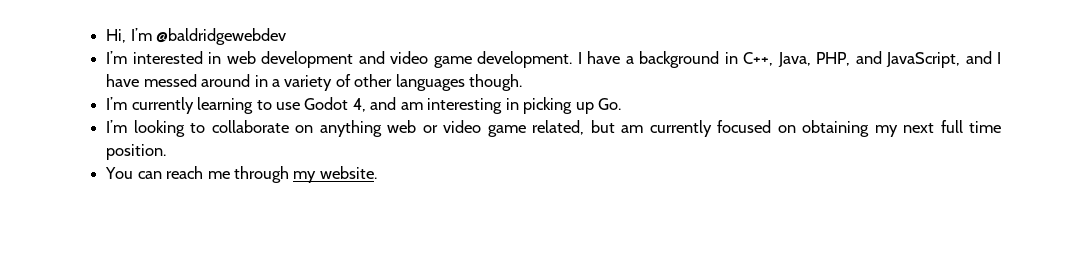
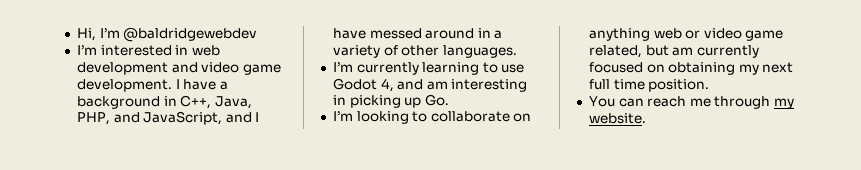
- I have a background in C++, Java, PHP, and JavaScript, and I have messed around in a variety of other languages though.
+ I have a background in C++, Java, PHP, and JavaScript, and I have messed around in a variety of other languages.

